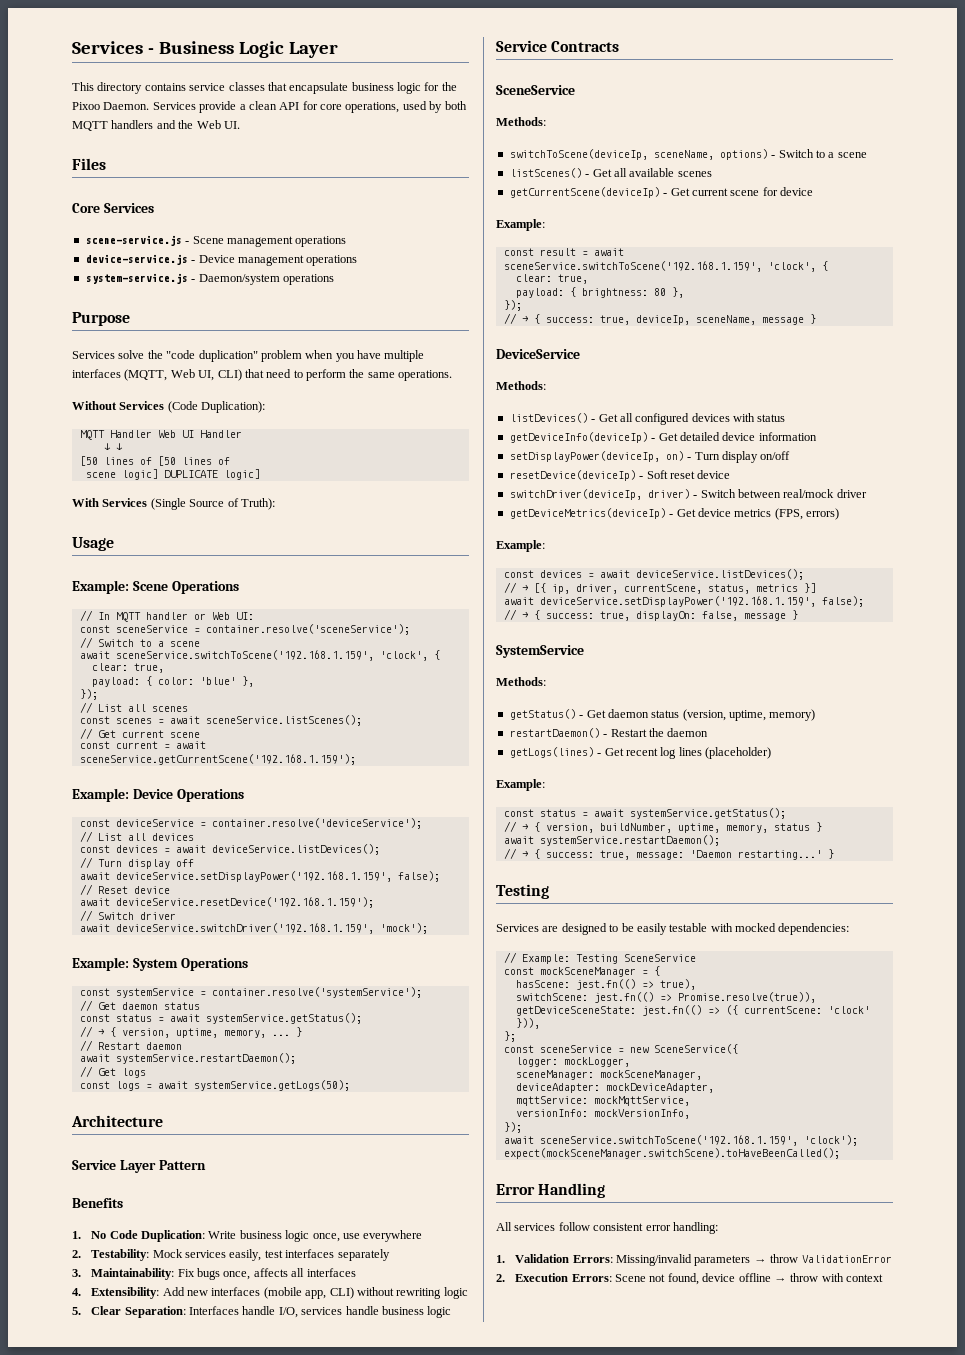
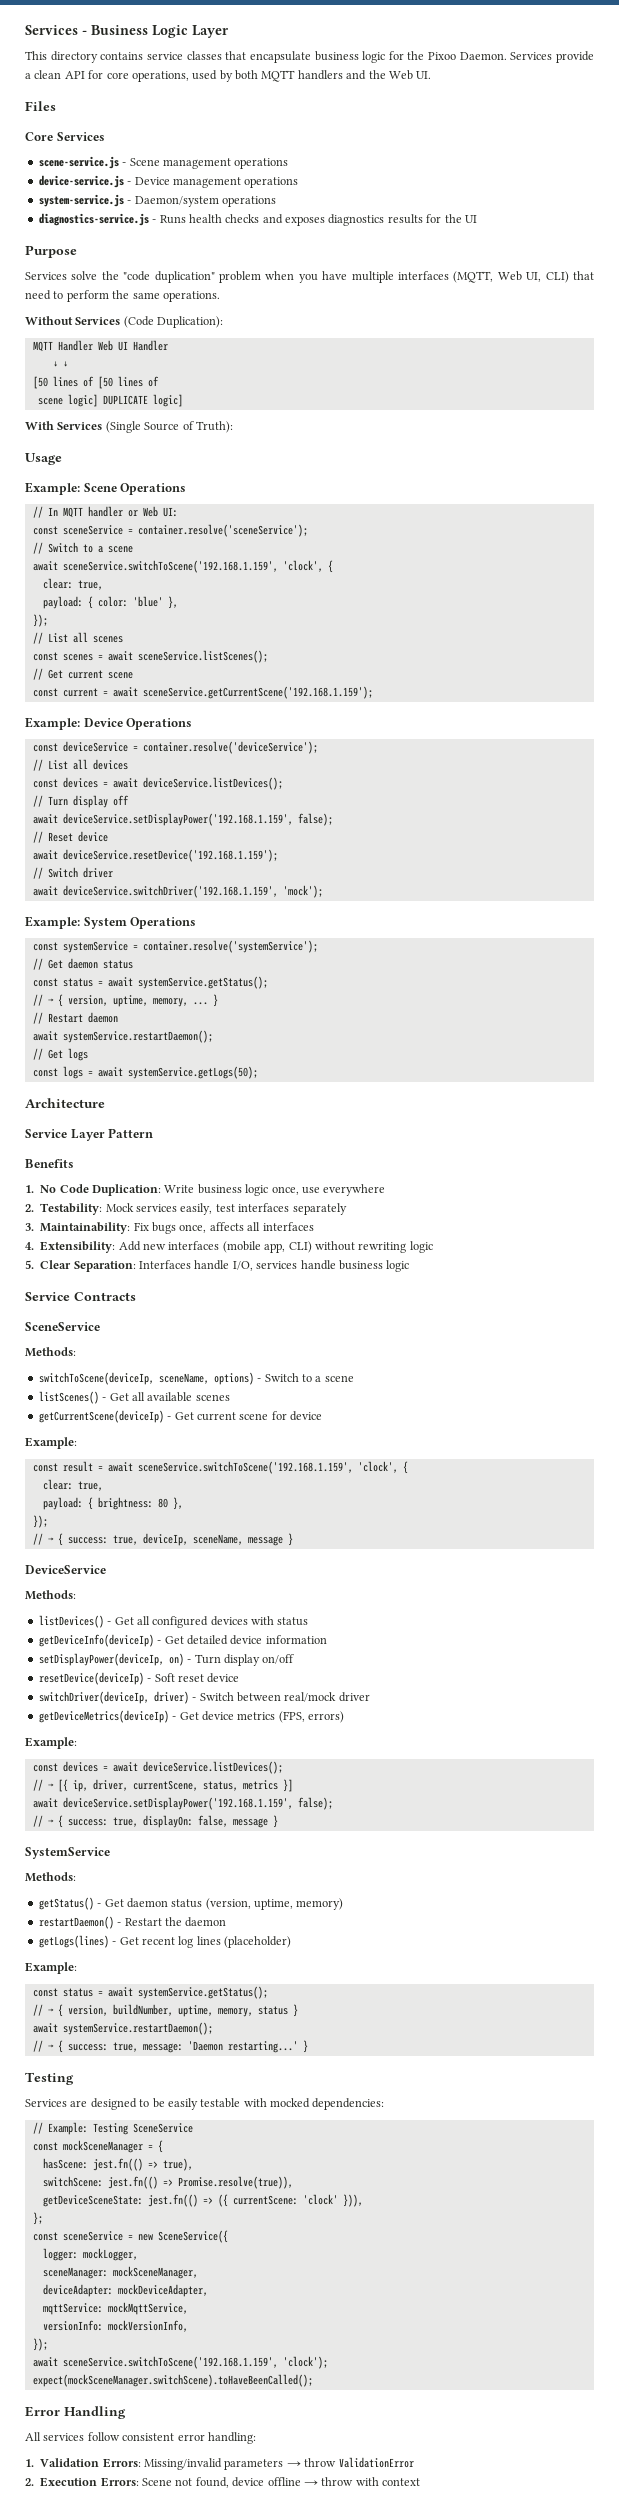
+ diagnostics-service.js - Runs health checks and exposes diagnostics results for the UI

